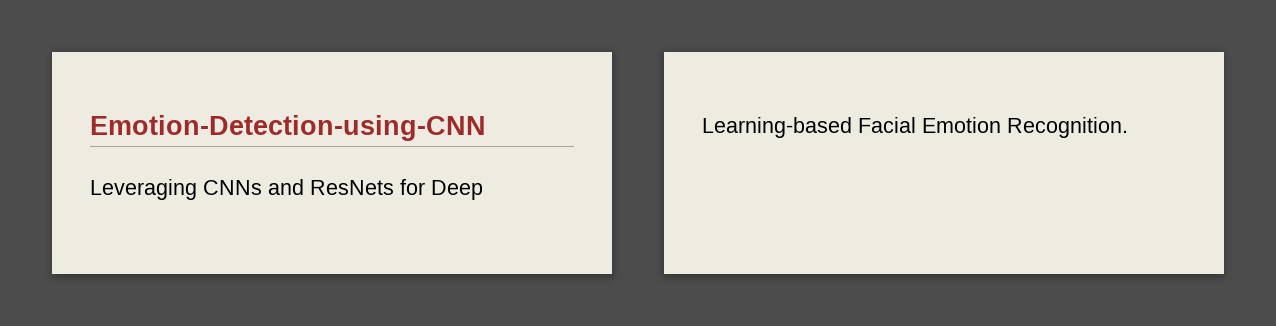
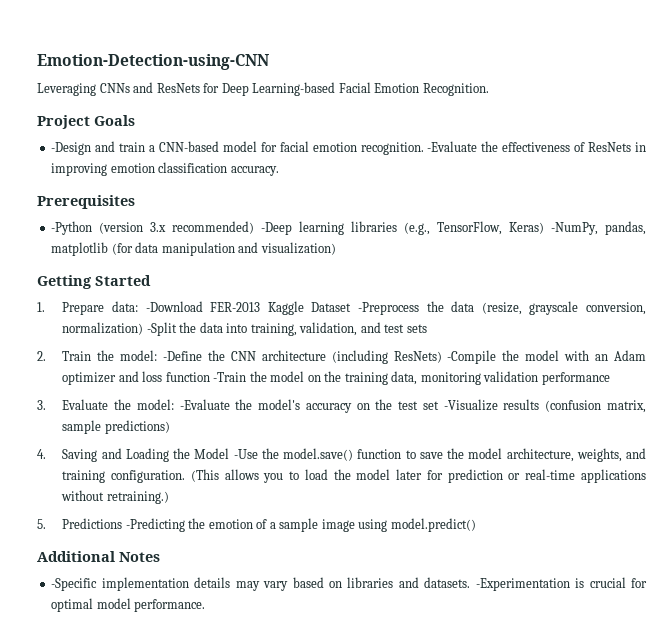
+ Project Goals
+ -Design and train a CNN-based model for facial emotion recognition. -Evaluate the effectiveness of ResNets in improving emotion classification accuracy.
+ Prerequisites
+ -Python (version 3.x recommended) -Deep learning libraries (e.g., TensorFlow, Keras) -NumPy, pandas, matplotlib (for data manipulation and visualization)
+ Getting Started
+ 1. Prepare data: -Download FER-2013 Kaggle Dataset -Preprocess the data (resize, grayscale conversion, normalization) -Split the data into training, validation, and test sets
+ 2. Train the model: -Define the CNN architecture (including ResNets) -Compile the model with an Adam optimizer and loss function -Train the model on the training data, monitoring validation performance
+ 3. Evaluate the model: -Evaluate the model's accuracy on the test set -Visualize results (confusion matrix, sample predictions)
+ 4. Saving and Loading the Model -Use the model.save() function to save the model architecture, weights, and training configuration. (This allows you to load the model later for prediction or real-time applications without retraining.)
+ 5. Predictions -Predicting the emotion of a sample image using model.predict()
+ Additional Notes
+ -Specific implementation details may vary based on libraries and datasets. -Experimentation is crucial for optimal model performance.

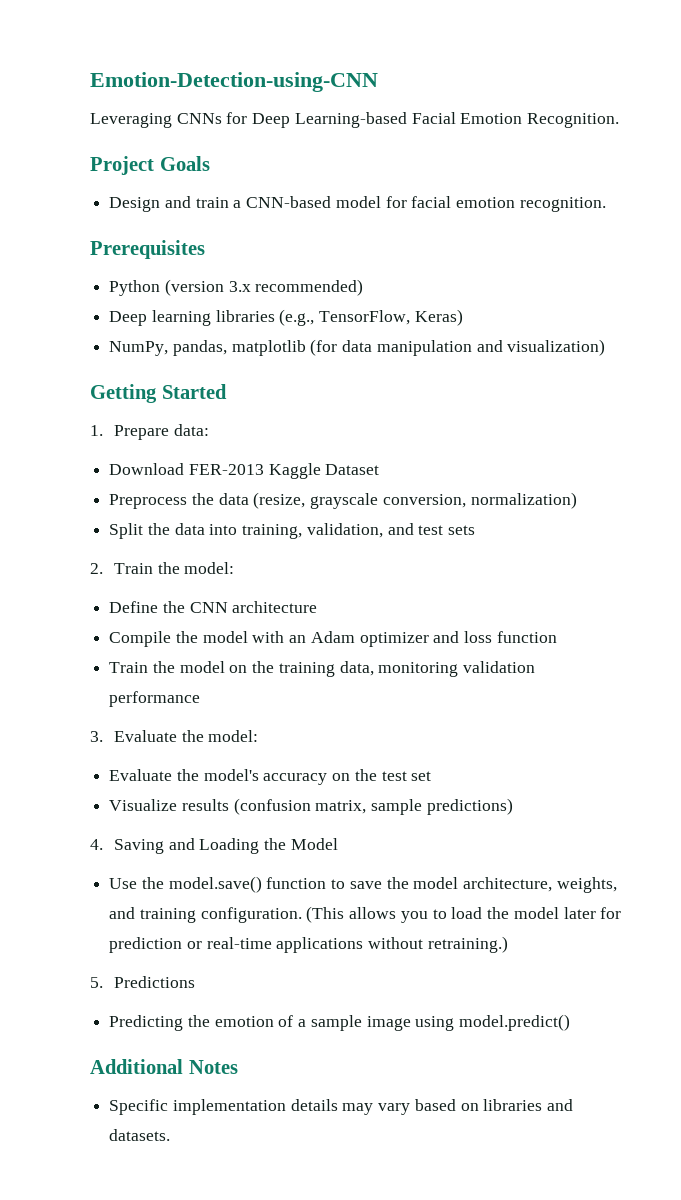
- Leveraging CNNs and ResNets for Deep Learning-based Facial Emotion Recognition.
+ Leveraging CNNs for Deep Learning-based Facial Emotion Recognition.
- -Design and train a CNN-based model for facial emotion recognition. -Evaluate the effectiveness of ResNets in improving emotion classification accuracy.
+ Design and train a CNN-based model for facial emotion recognition.
- -Python (version 3.x recommended) -Deep learning libraries (e.g., TensorFlow, Keras) -NumPy, pandas, matplotlib (for data manipulation and visualization)
+ Python (version 3.x recommended)
+ Deep learning libraries (e.g., TensorFlow, Keras)
+ NumPy, pandas, matplotlib (for data manipulation and visualization)
- 1. Prepare data: -Download FER-2013 Kaggle Dataset -Preprocess the data (resize, grayscale conversion, normalization) -Split the data into training, validation, and test sets
+ 1. Prepare data:
+ Download FER-2013 Kaggle Dataset
+ Preprocess the data (resize, grayscale conversion, normalization)
+ Split the data into training, validation, and test sets
- 2. Train the model: -Define the CNN architecture (including ResNets) -Compile the model with an Adam optimizer and loss function -Train the model on the training data, monitoring validation performance
+ 2. Train the model:
+ Define the CNN architecture
+ Compile the model with an Adam optimizer and loss function
+ Train the model on the training data, monitoring validation performance
- 3. Evaluate the model: -Evaluate the model's accuracy on the test set -Visualize results (confusion matrix, sample predictions)
+ 3. Evaluate the model:
+ Evaluate the model's accuracy on the test set
+ Visualize results (confusion matrix, sample predictions)
- 4. Saving and Loading the Model -Use the model.save() function to save the model architecture, weights, and training configuration.
+ 4. Saving and Loading the Model
+ Use the model.save() function to save the model architecture, weights, and training configuration.
- 5. Predictions -Predicting the emotion of a sample image using model.predict()
+ 5. Predictions
+ Predicting the emotion of a sample image using model.predict()
- -Specific implementation details may vary based on libraries and datasets. -Experimentation is crucial for optimal model performance.
+ Specific implementation details may vary based on libraries and datasets.

